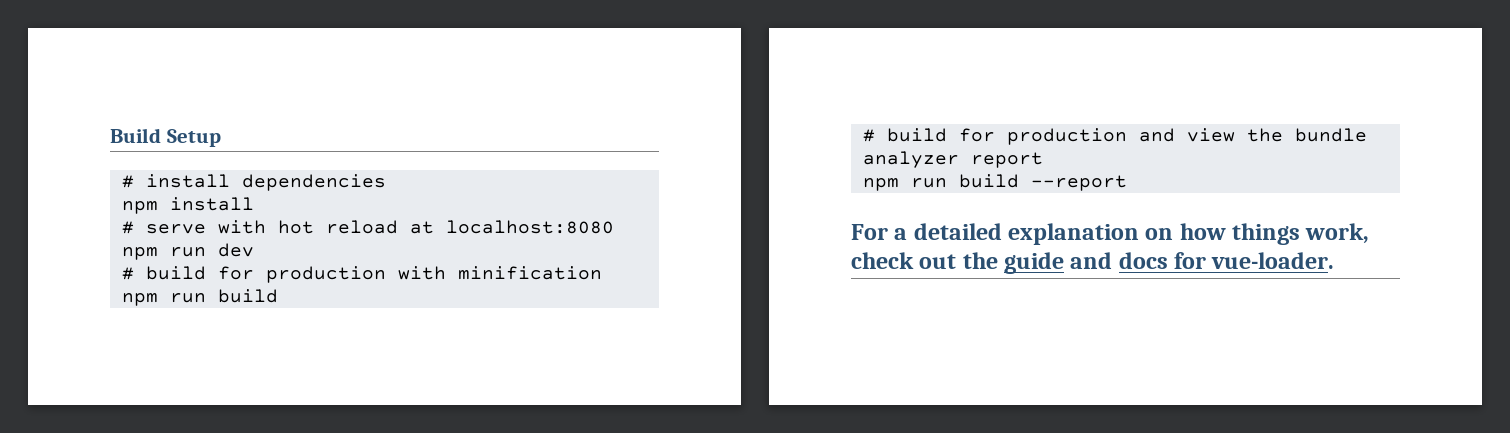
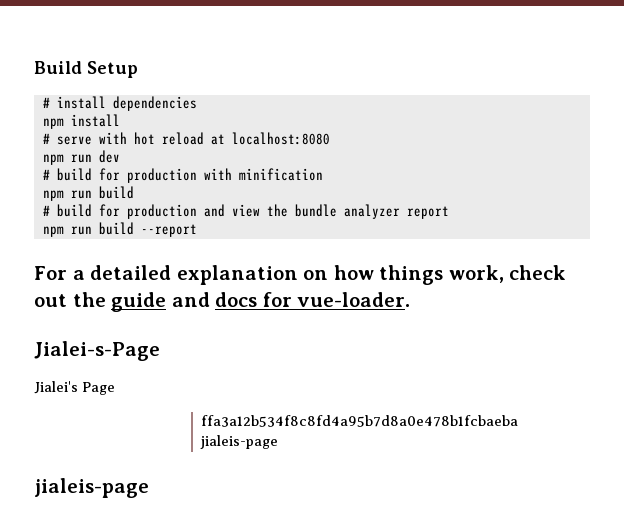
+ Jialei-s-Page
+ Jialei's Page
+ ffa3a12b534f8c8fd4a95b7d8a0e478b1fcbaeba jialeis-page
+ jialeis-page

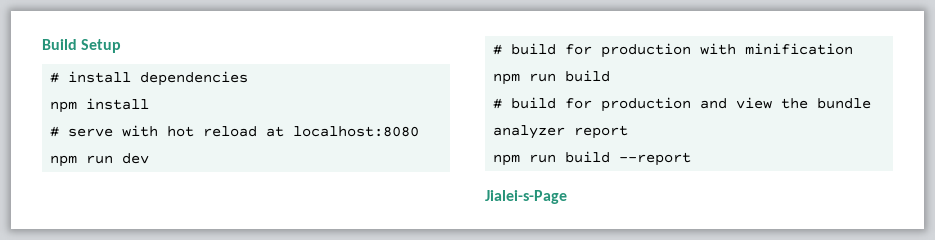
- For a detailed explanation on how things work, check out the guide and docs for vue-loader.
  Jialei-s-Page
- Jialei's Page
- ffa3a12b534f8c8fd4a95b7d8a0e478b1fcbaeba jialeis-page
- jialeis-page

